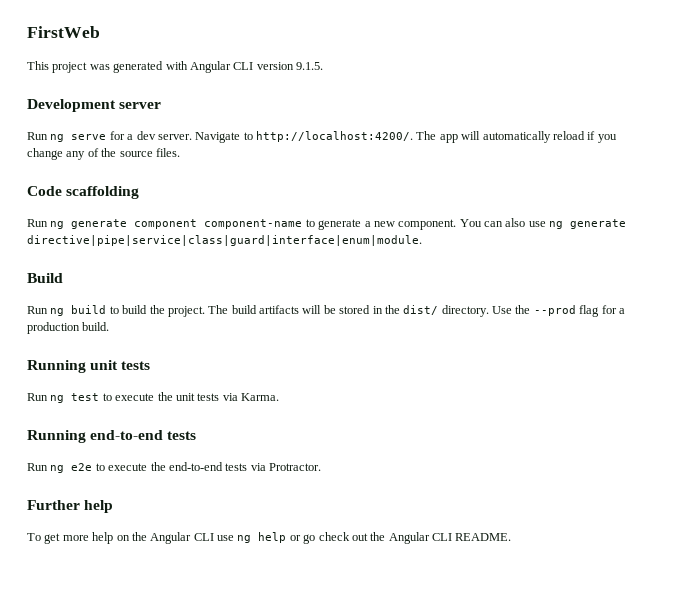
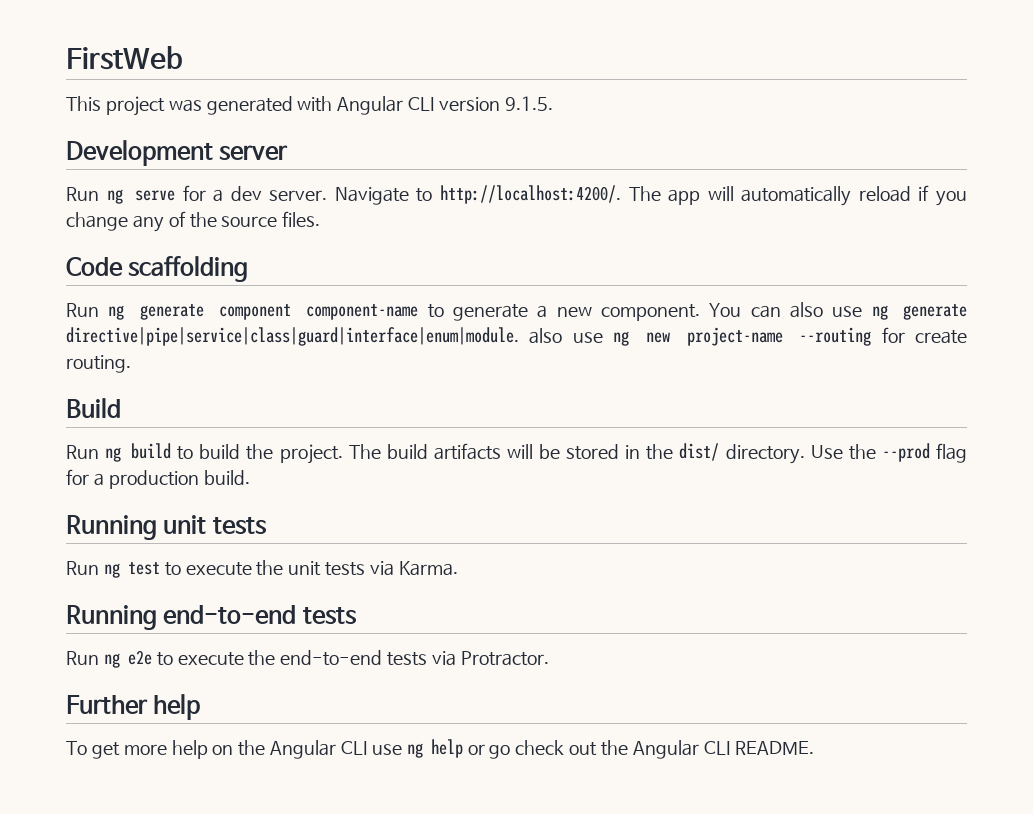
- You can also use ng generate directive|pipe|service|class|guard|interface|enum|module.
+ You can also use ng generate directive|pipe|service|class|guard|interface|enum|module. also use ng new project-name --routing for create routing.

